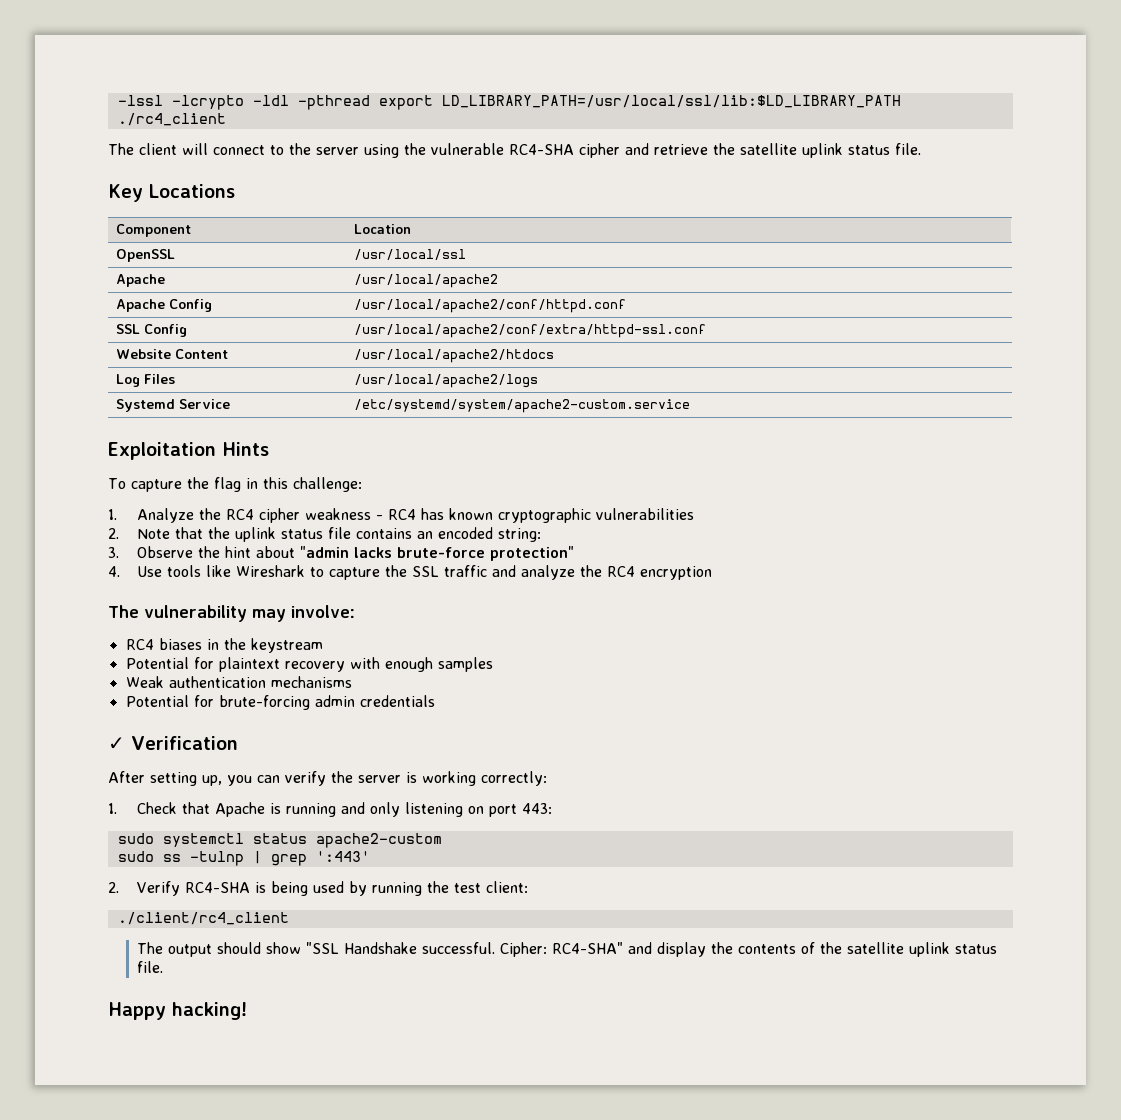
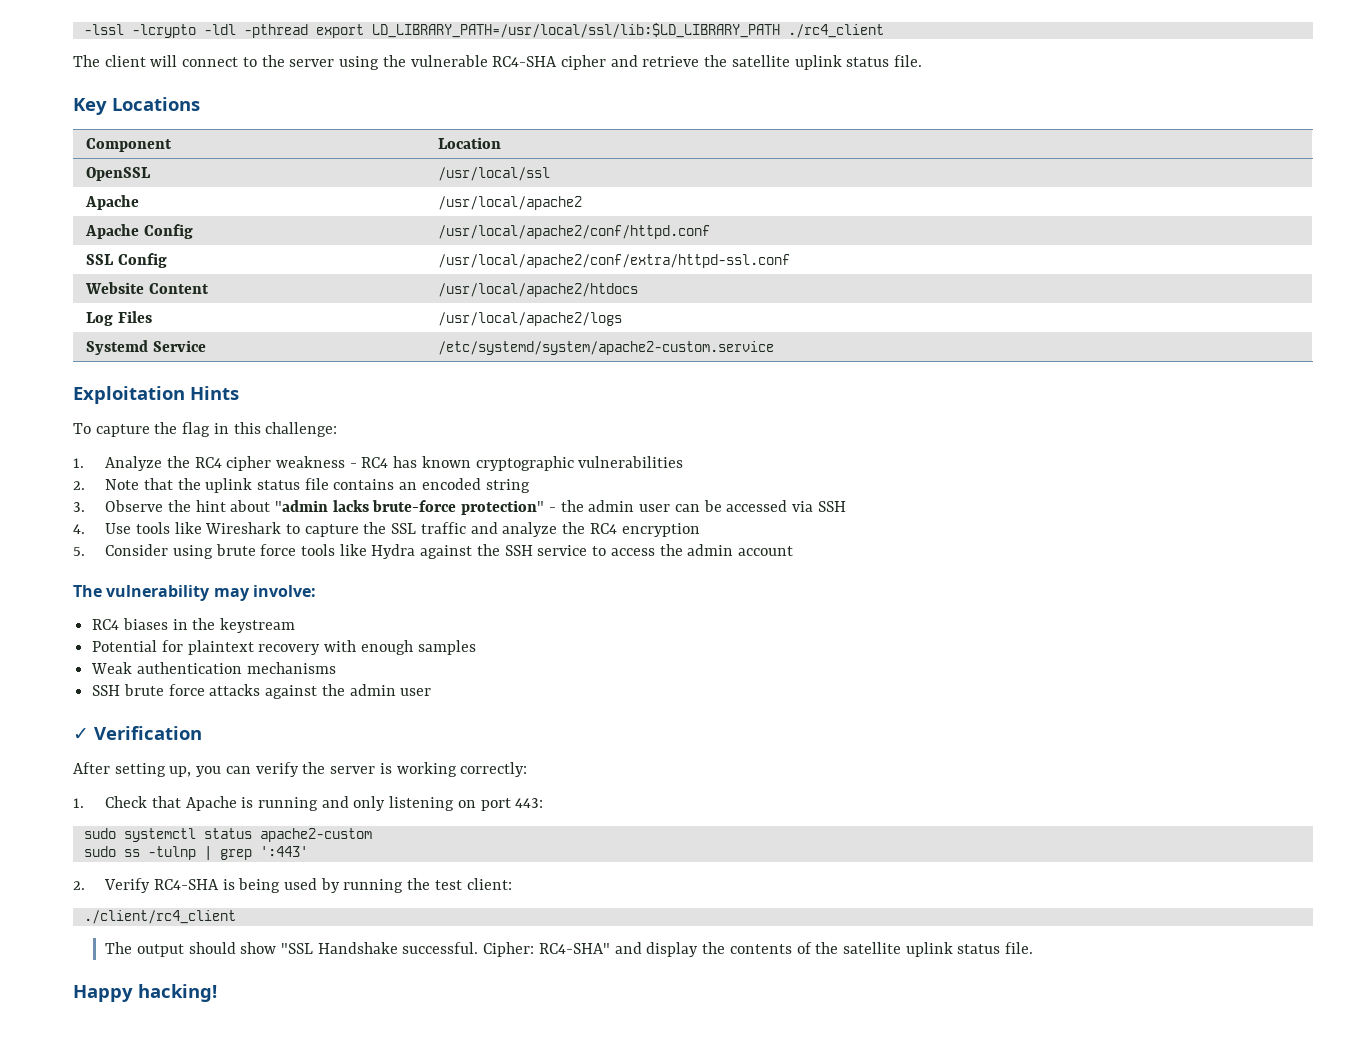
- 2. Note that the uplink status file contains an encoded string:
+ 2. Note that the uplink status file contains an encoded string
- 3. Observe the hint about "admin lacks brute-force protection"
+ 3. Observe the hint about "admin lacks brute-force protection" - the admin user can be accessed via SSH
+ 5. Consider using brute force tools like Hydra against the SSH service to access the admin account
- Potential for brute-forcing admin credentials
+ SSH brute force attacks against the admin user

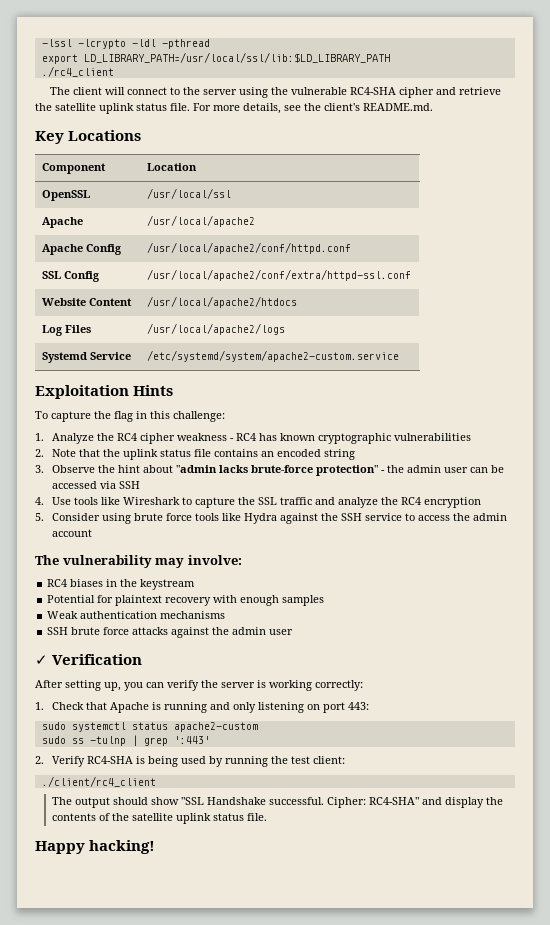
- -lssl -lcrypto -ldl -pthread export LD_LIBRARY_PATH=/usr/local/ssl/lib:$LD_LIBRARY_PATH ./rc4_client
+ -lssl -lcrypto -ldl -pthread
+ export LD_LIBRARY_PATH=/usr/local/ssl/lib:$LD_LIBRARY_PATH
+ ./rc4_client
+ For more details, see the client's README.md.

